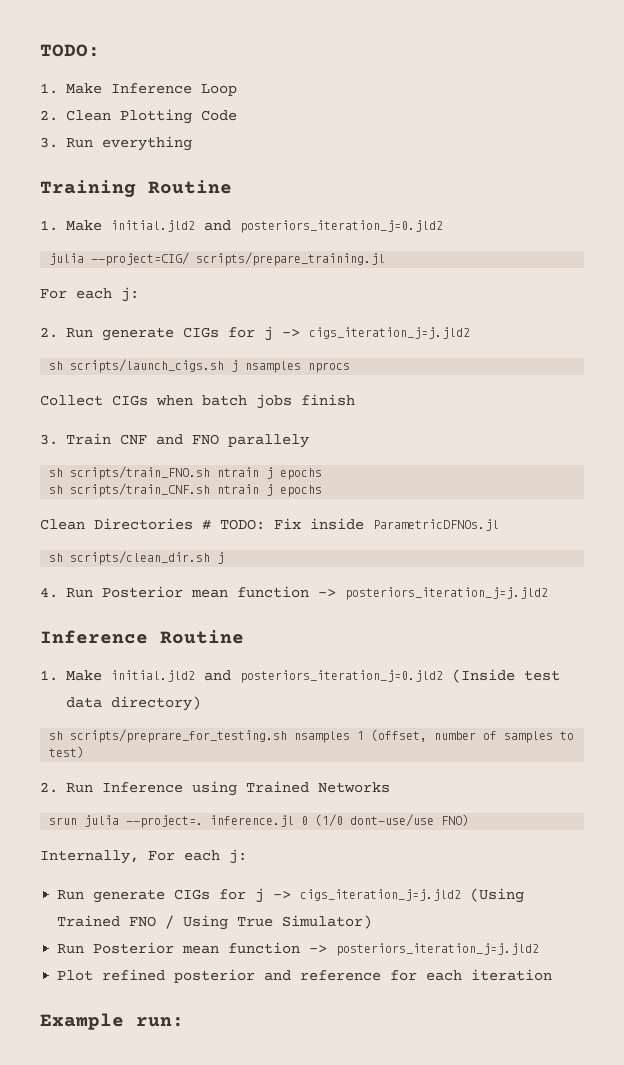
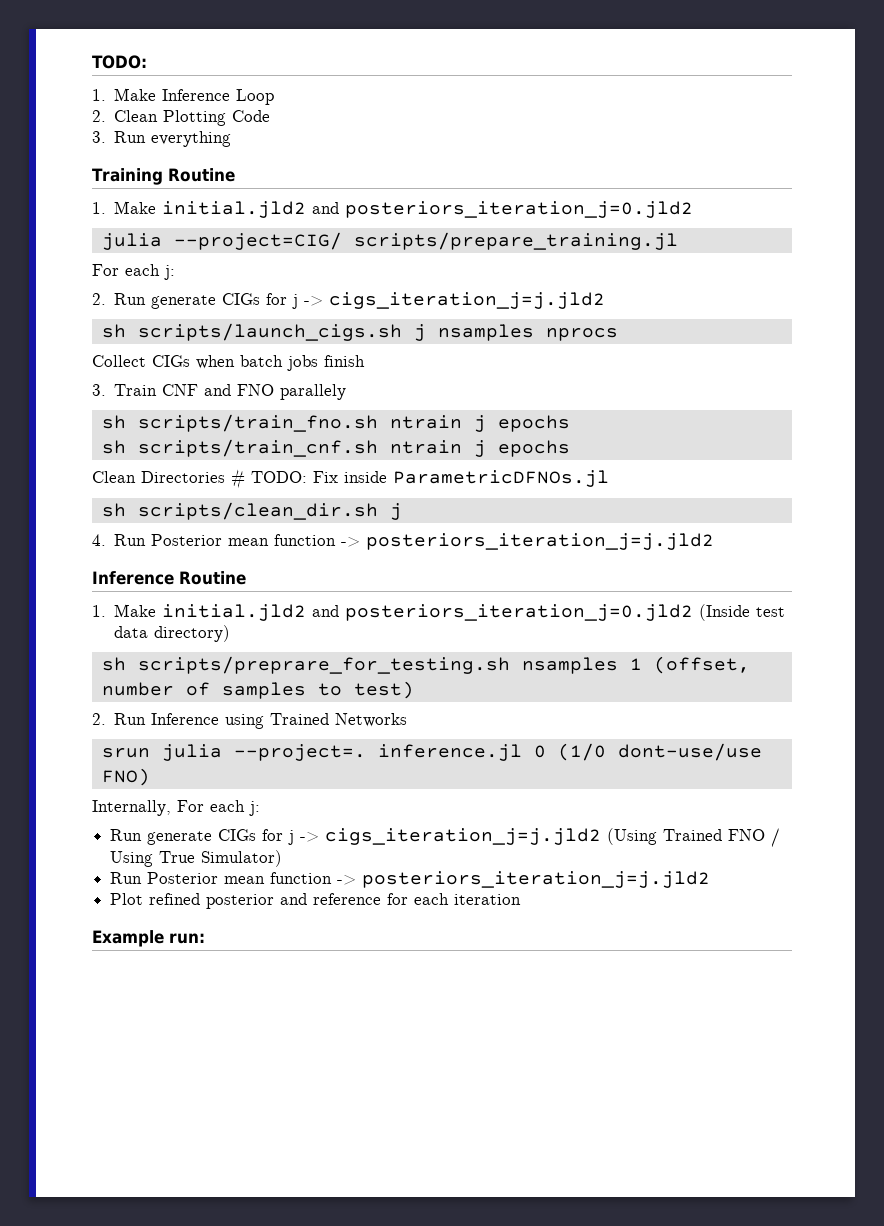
- sh scripts/train_FNO.sh ntrain j epochs
+ sh scripts/train_fno.sh ntrain j epochs
- sh scripts/train_CNF.sh ntrain j epochs
+ sh scripts/train_cnf.sh ntrain j epochs

